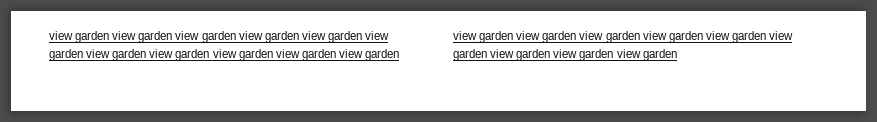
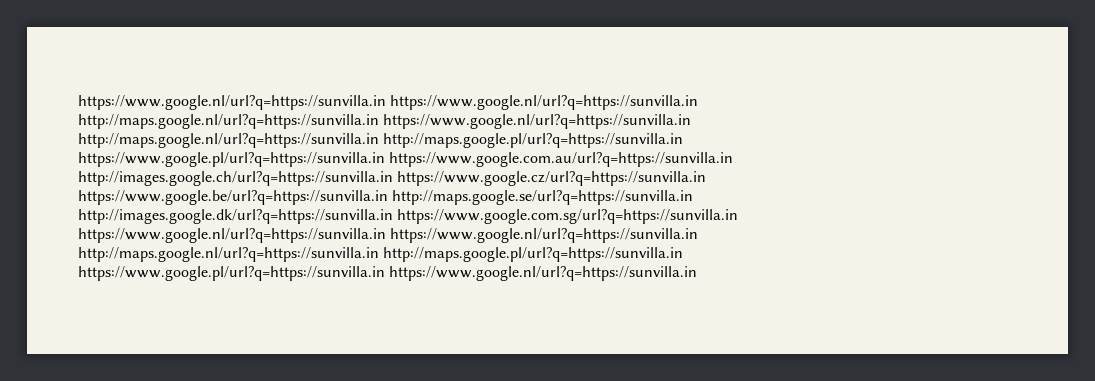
- view garden view garden view garden view garden view garden view garden view garden view garden view garden view garden view garden view garden view garden view garden view garden view garden view garden view garden view garden view garden
+ https://www.google.nl/url?q=https://sunvilla.in https://www.google.nl/url?q=https://sunvilla.in http://maps.google.nl/url?q=https://sunvilla.in https://www.google.nl/url?q=https://sunvilla.in http://maps.google.nl/url?q=https://sunvilla.in http://maps.google.pl/url?q=https://sunvilla.in https://www.google.pl/url?q=https://sunvilla.in https://www.google.com.au/url?q=https://sunvilla.in http://images.google.ch/url?q=https://sunvilla.in https://www.google.cz/url?q=https://sunvilla.in https://www.google.be/url?q=https://sunvilla.in http://maps.google.se/url?q=https://sunvilla.in http://images.google.dk/url?q=https://sunvilla.in https://www.google.com.sg/url?q=https://sunvilla.in https://www.google.nl/url?q=https://sunvilla.in https://www.google.nl/url?q=https://sunvilla.in http://maps.google.nl/url?q=https://sunvilla.in http://maps.google.pl/url?q=https://sunvilla.in https://www.google.pl/url?q=https://sunvilla.in https://www.google.nl/url?q=https://sunvilla.in

